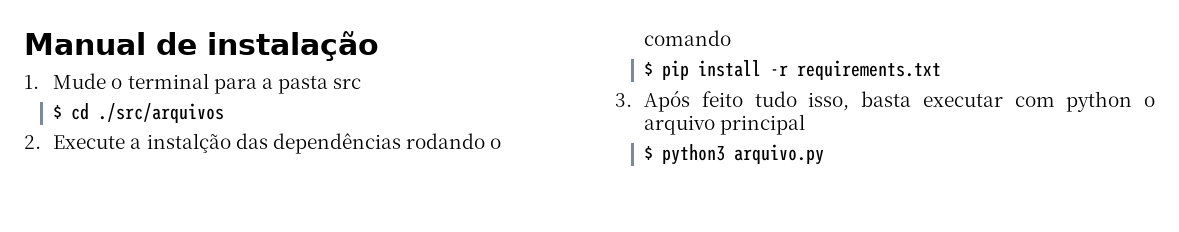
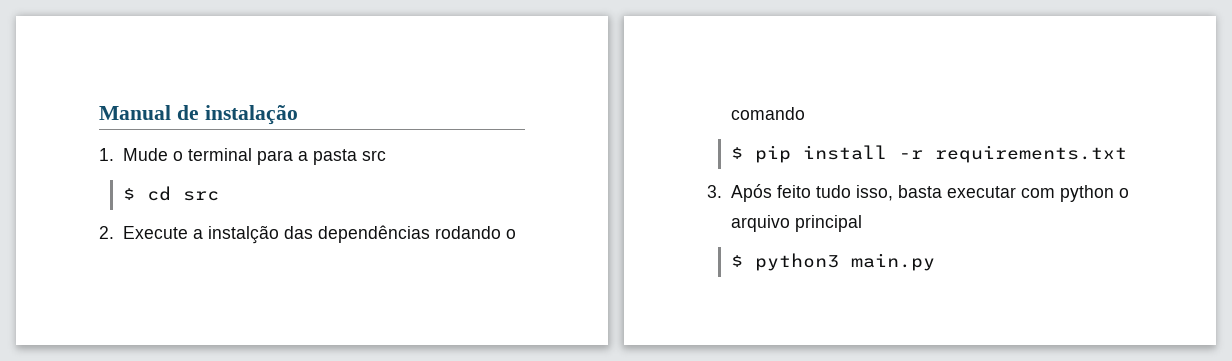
- $ cd ./src/arquivos
+ $ cd src
- $ python3 arquivo.py
+ $ python3 main.py

